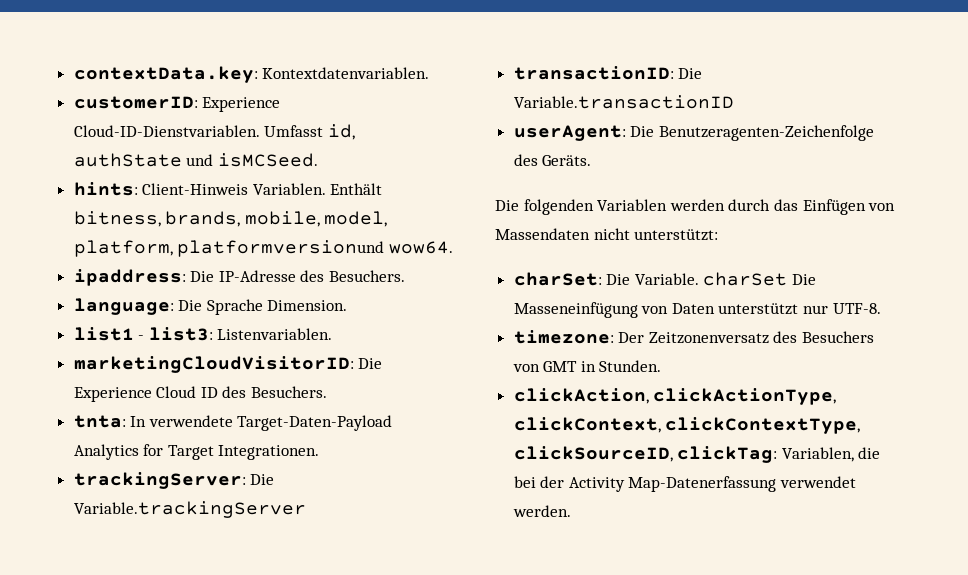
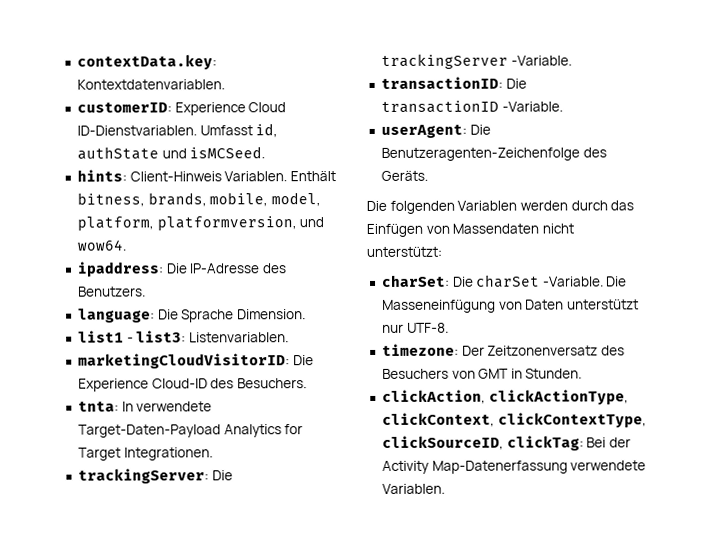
- customerID: Experience Cloud-ID-Dienstvariablen.
+ customerID: Experience Cloud ID-Dienstvariablen.
- Enthält bitness, brands, mobile, model, platform, platformversionund wow64.
+ Enthält bitness, brands, mobile, model, platform, platformversion, und wow64.
- ipaddress: Die IP-Adresse des Besuchers.
+ ipaddress: Die IP-Adresse des Benutzers.
- marketingCloudVisitorID: Die Experience Cloud ID des Besuchers.
+ marketingCloudVisitorID: Die Experience Cloud-ID des Besuchers.
- trackingServer: Die Variable.trackingServer
+ trackingServer: Die trackingServer -Variable.
- transactionID: Die Variable.transactionID
+ transactionID: Die transactionID -Variable.
- charSet: Die Variable. charSet Die Masseneinfügung von Daten unterstützt nur UTF-8.
+ charSet: Die charSet -Variable. Die Masseneinfügung von Daten unterstützt nur UTF-8.
- clickAction, clickActionType, clickContext, clickContextType, clickSourceID, clickTag: Variablen, die bei der Activity Map-Datenerfassung verwendet werden.
+ clickAction, clickActionType, clickContext, clickContextType, clickSourceID, clickTag: Bei der Activity Map-Datenerfassung verwendete Variablen.

